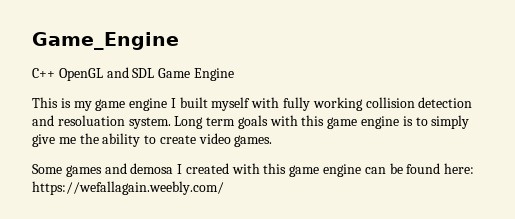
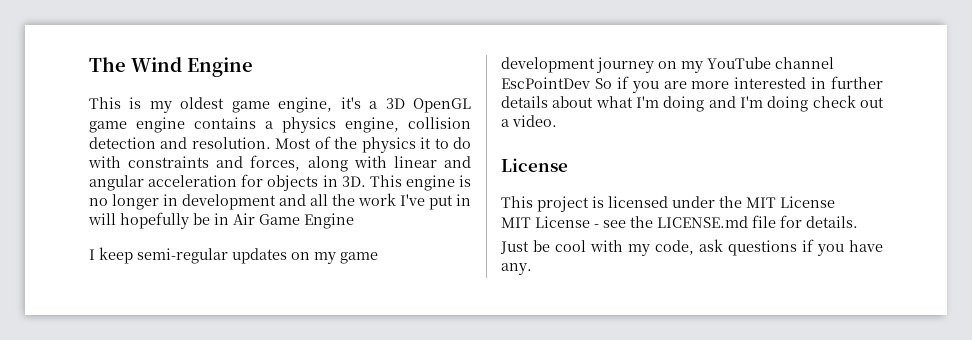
- Game_Engine
- C++ OpenGL and SDL Game Engine
- This is my game engine I built myself with fully working collision detection and resoluation system. Long term goals with this game engine is to simply give me the ability to create video games.
- Some games and demosa I created with this game engine can be found here: https://wefallagain.weebly.com/
+ The Wind Engine
+ This is my oldest game engine, it's a 3D OpenGL game engine contains a physics engine, collision detection and resolution. Most of the physics it to do with constraints and forces, along with linear and angular acceleration for objects in 3D. This engine is no longer in development and all the work I've put in will hopefully be in Air Game Engine
+ I keep semi-regular updates on my game development journey on my YouTube channel EscPointDev So if you are more interested in further details about what I'm doing and I'm doing check out a video.
+ License
+ This project is licensed under the MIT License
+ MIT License - see the LICENSE.md file for details.
+ Just be cool with my code, ask questions if you have any.

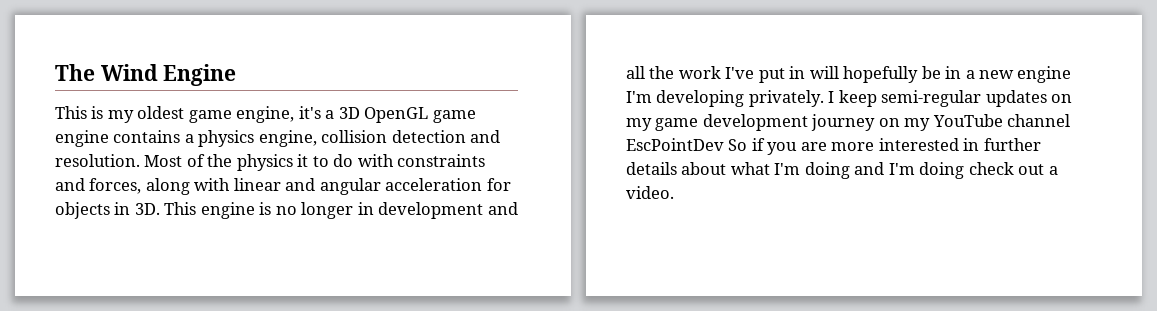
- This engine is no longer in development and all the work I've put in will hopefully be in Air Game Engine
- I keep semi-regular updates on my game development journey on my YouTube channel EscPointDev So if you are more interested in further details about what I'm doing and I'm doing check out a video.
- License
- This project is licensed under the MIT License
- MIT License - see the LICENSE.md file for details.
- Just be cool with my code, ask questions if you have any.
+ This engine is no longer in development and all the work I've put in will hopefully be in a new engine I'm developing privately. I keep semi-regular updates on my game development journey on my YouTube channel EscPointDev So if you are more interested in further details about what I'm doing and I'm doing check out a video.

